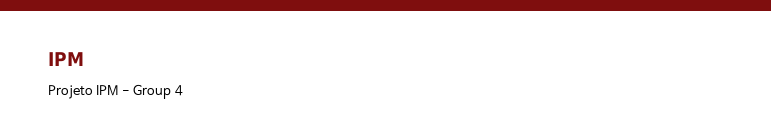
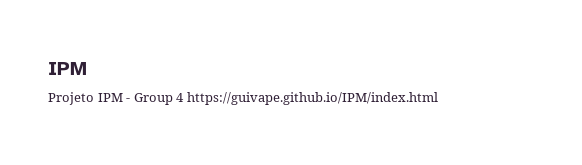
- Projeto IPM - Group 4
+ Projeto IPM - Group 4 https://guivape.github.io/IPM/index.html

